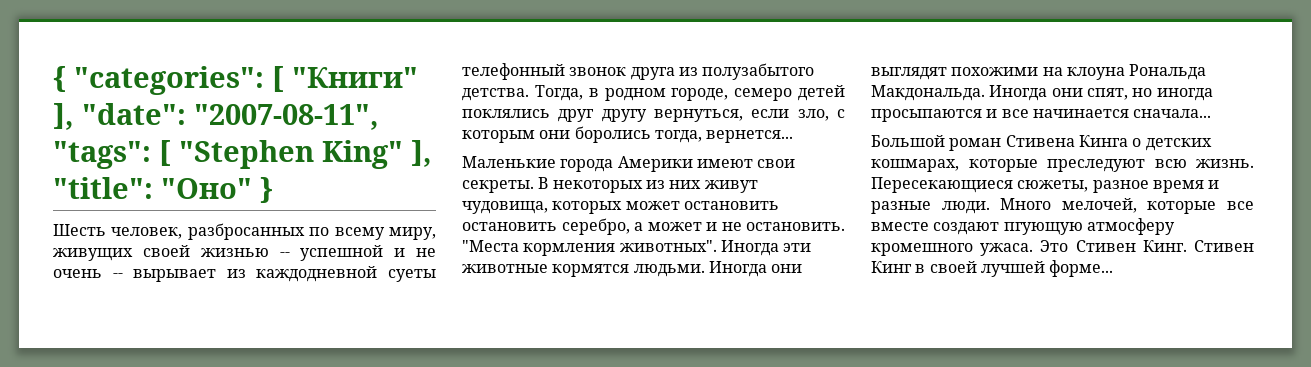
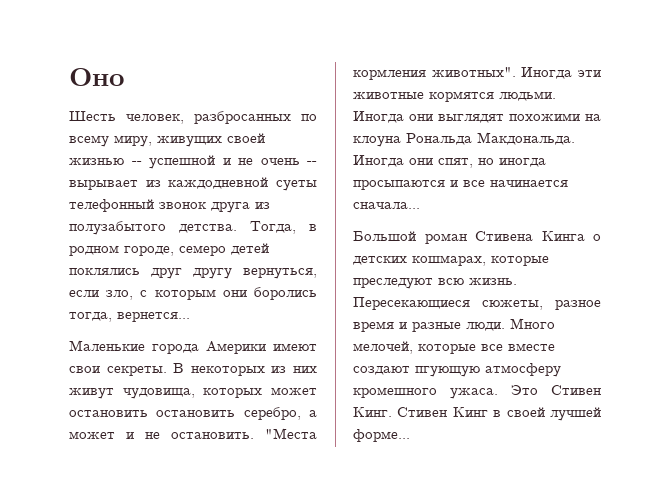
- { "categories": [ "Книги" ], "date": "2007-08-11", "tags": [ "Stephen King" ], "title": "Оно" }
+ Оно

